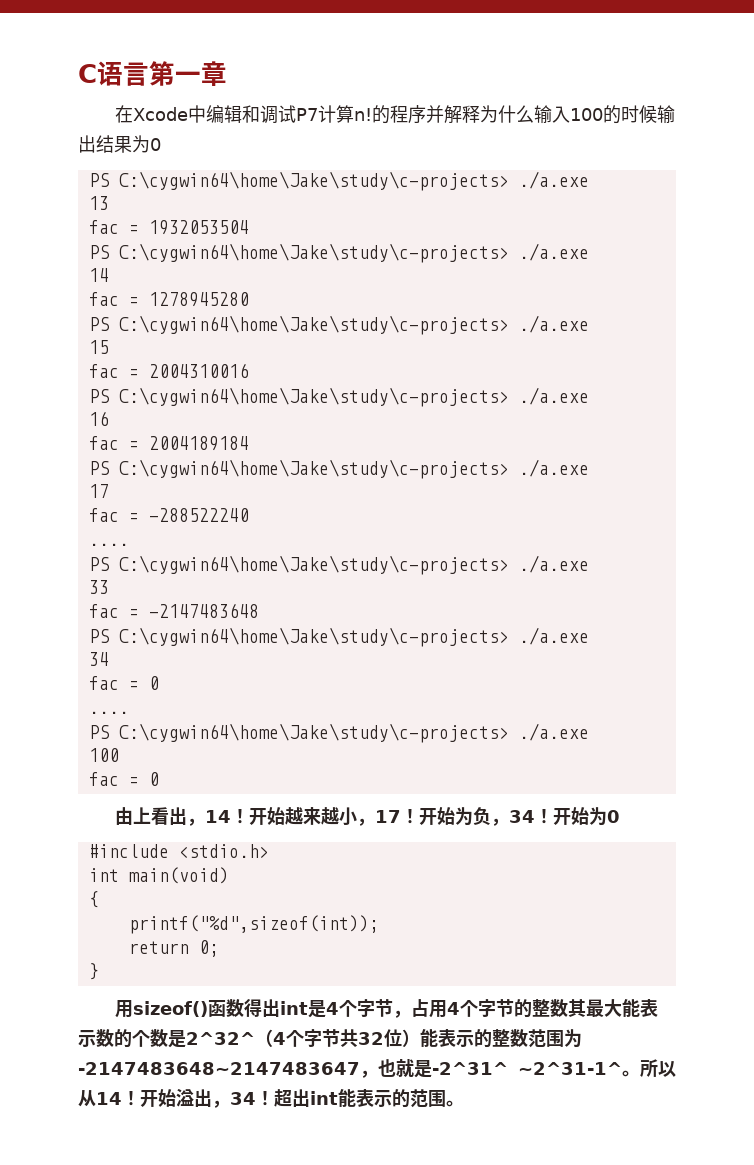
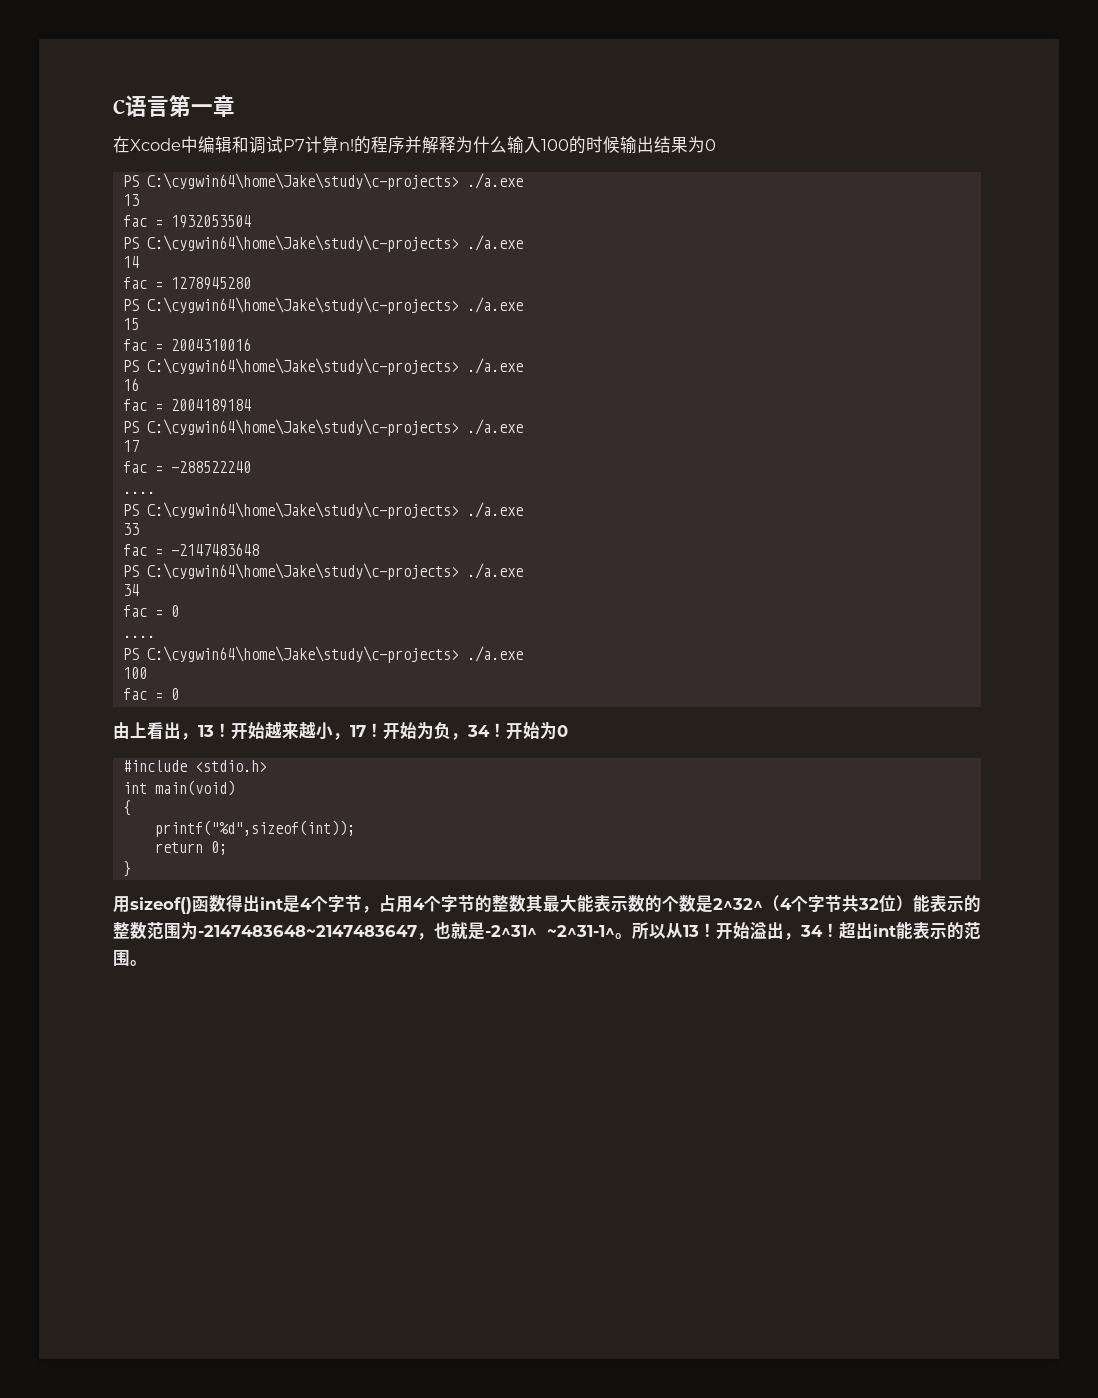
- 由上看出，14！
+ 由上看出，13！
- 所以从14！
+ 所以从13！

